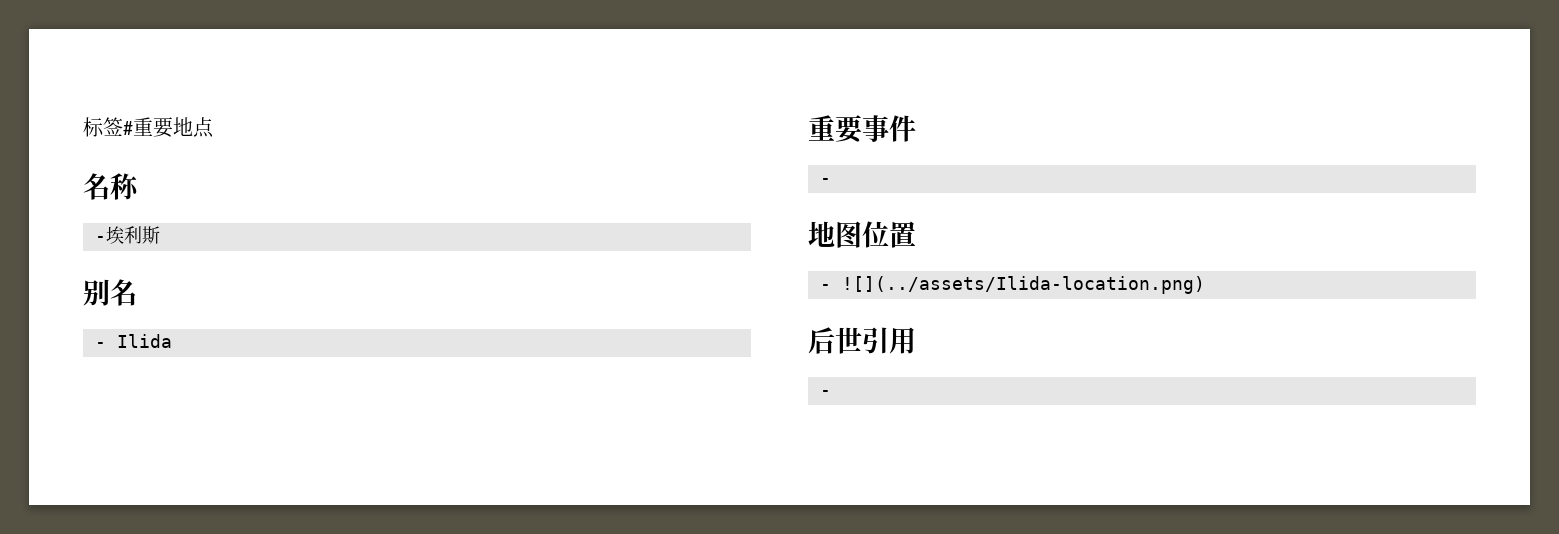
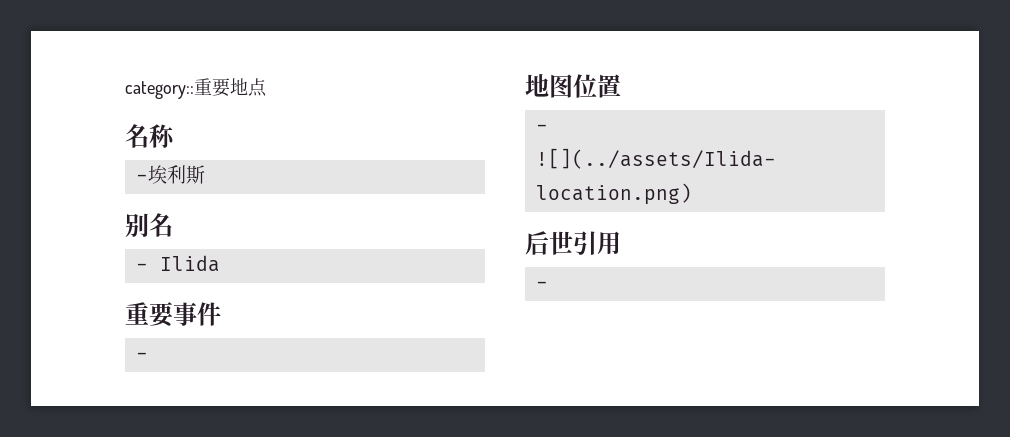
- 标签#重要地点
+ category::重要地点

